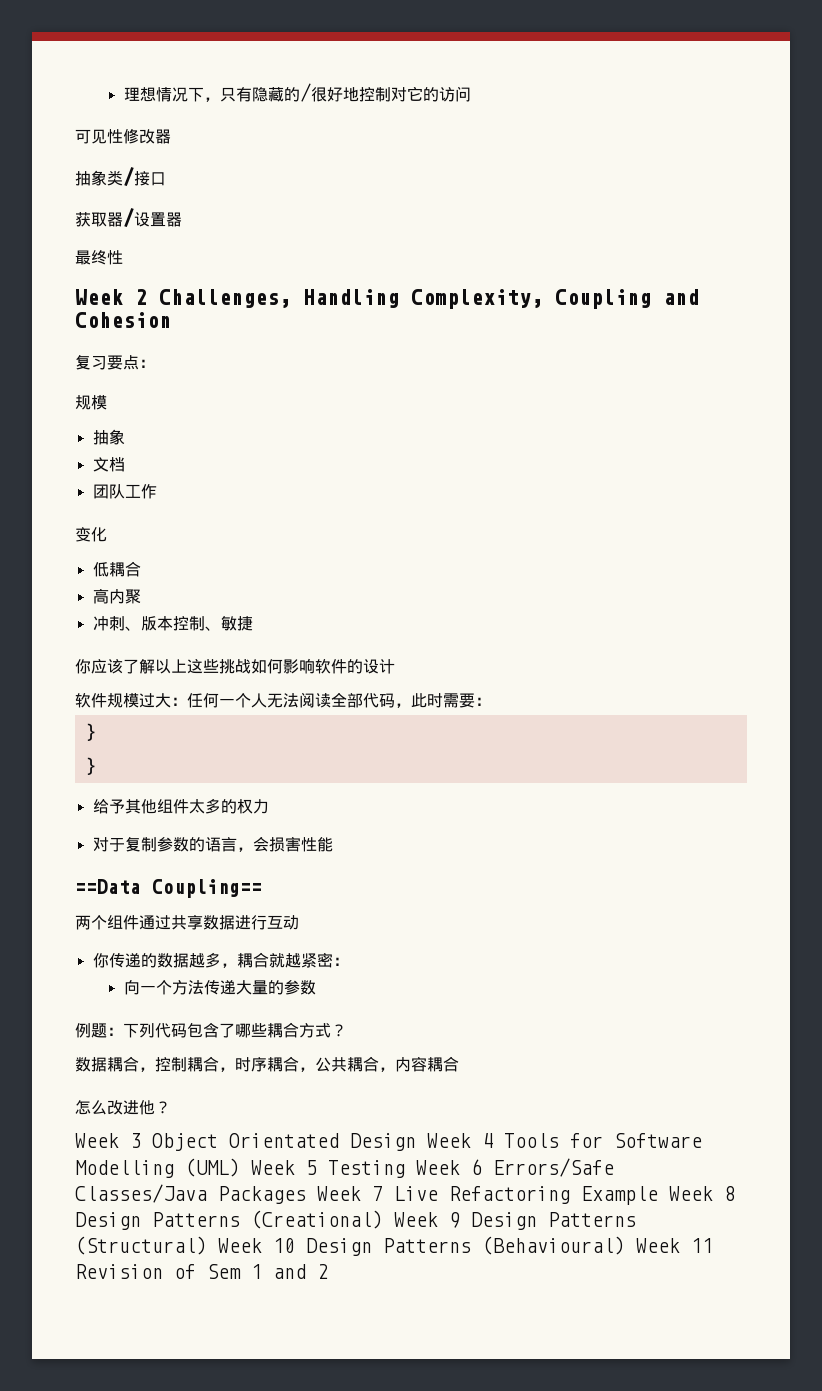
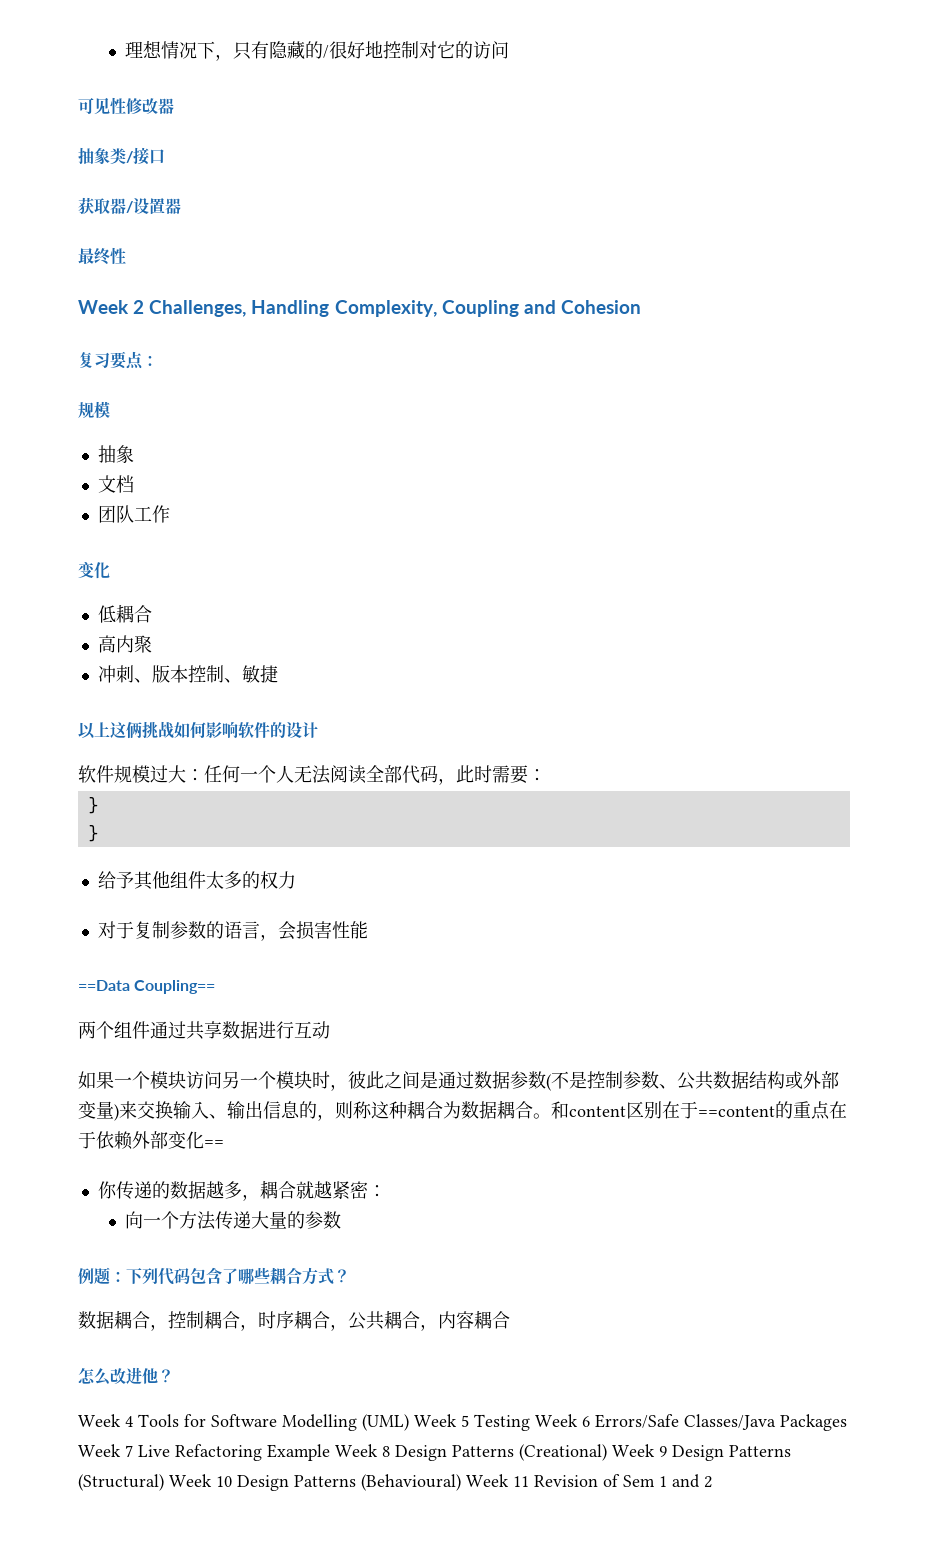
- 你应该了解以上这些挑战如何影响软件的设计
+ 以上这俩挑战如何影响软件的设计
+ 如果一个模块访问另一个模块时，彼此之间是通过数据参数(不是控制参数、公共数据结构或外部变量)来交换输入、输出信息的，则称这种耦合为数据耦合。和content区别在于==content的重点在于依赖外部变化==
- Week 3 Object Orientated Design Week 4 Tools for Software Modelling (UML) Week 5 Testing Week 6 Errors/Safe Classes/Java Packages Week 7 Live Refactoring Example Week 8 Design Patterns (Creational) Week 9 Design Patterns (Structural) Week 10 Design Patterns (Behavioural) Week 11 Revision of Sem 1 and 2
+ Week 4 Tools for Software Modelling (UML) Week 5 Testing Week 6 Errors/Safe Classes/Java Packages Week 7 Live Refactoring Example Week 8 Design Patterns (Creational) Week 9 Design Patterns (Structural) Week 10 Design Patterns (Behavioural) Week 11 Revision of Sem 1 and 2

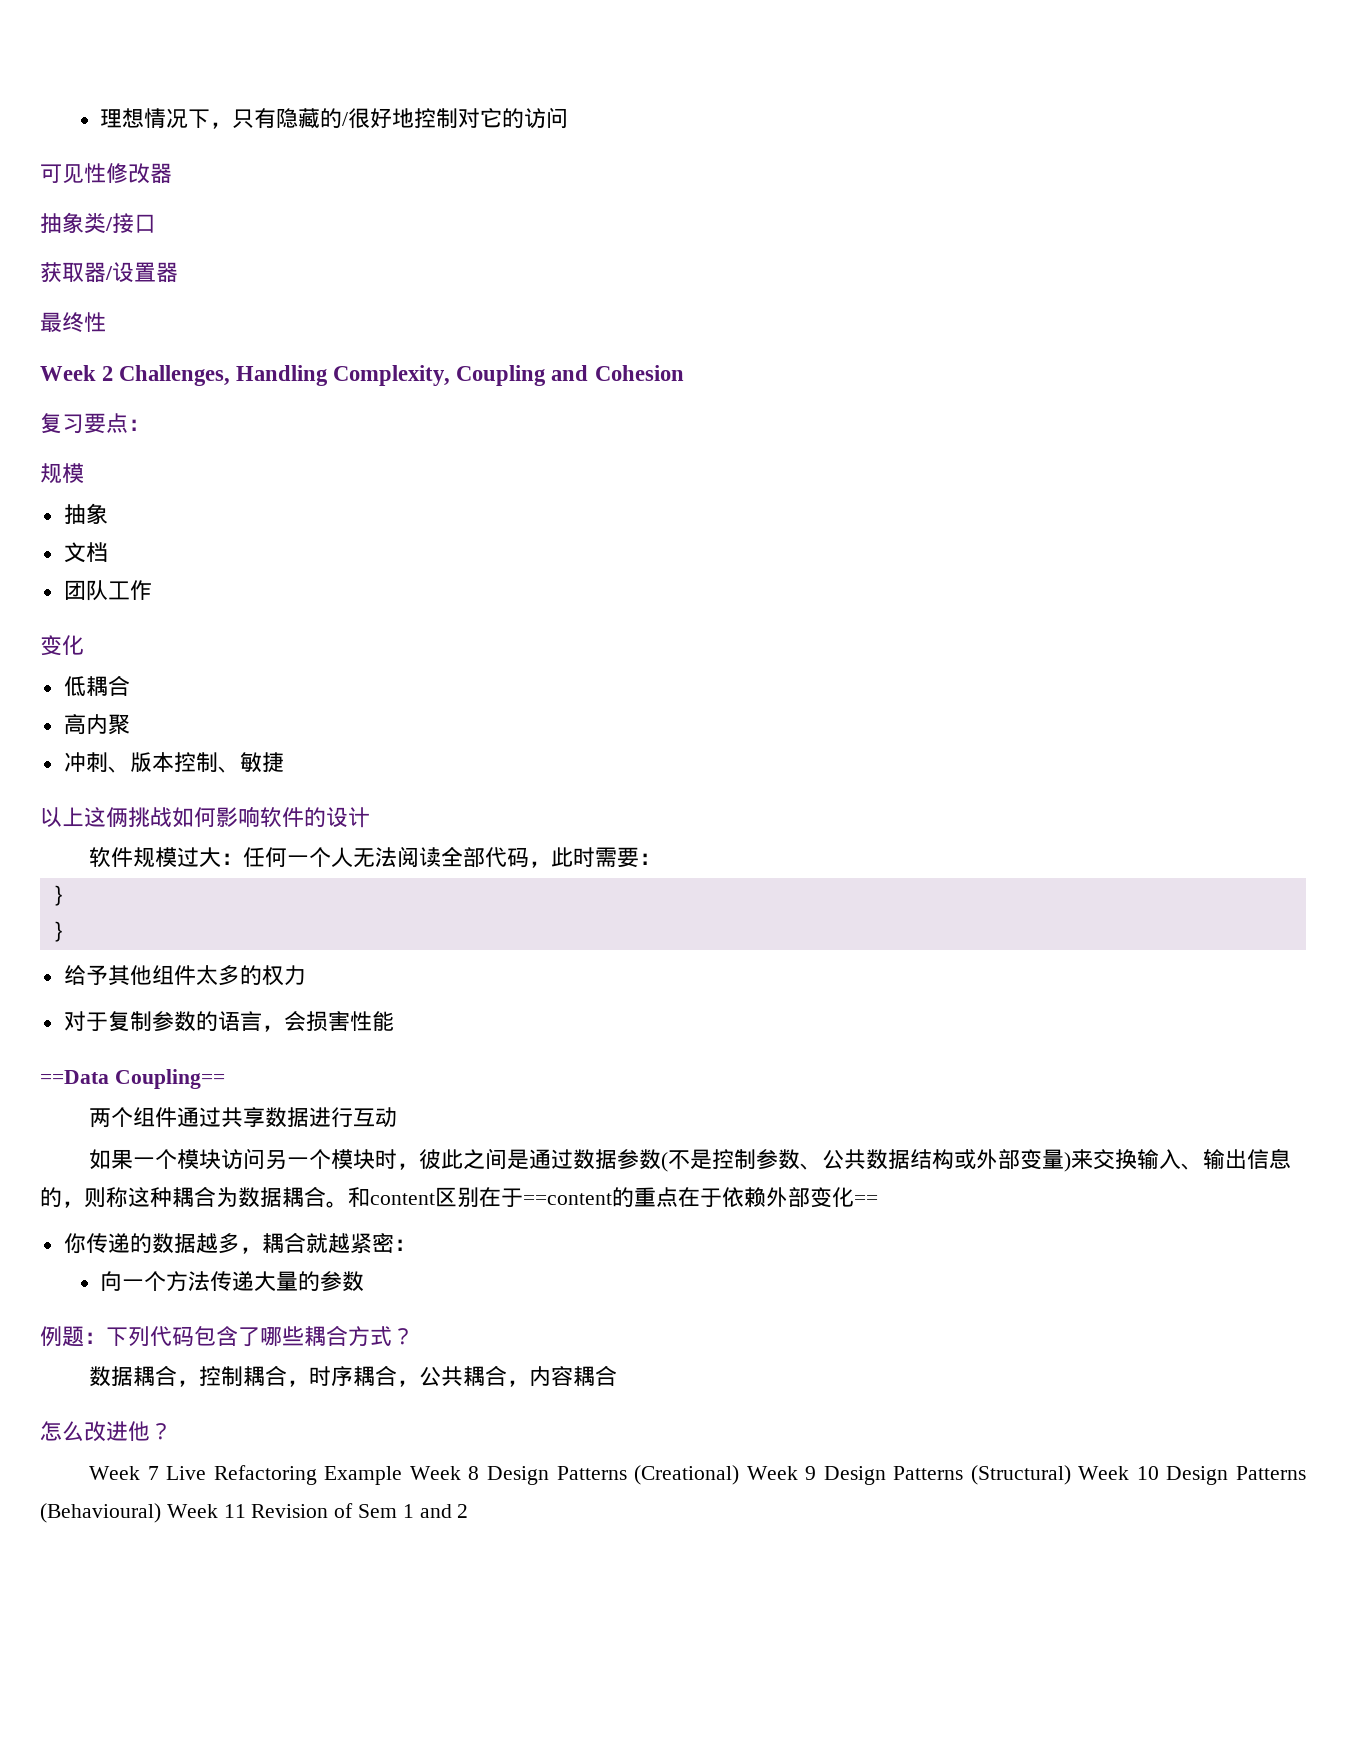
- Week 4 Tools for Software Modelling (UML) Week 5 Testing Week 6 Errors/Safe Classes/Java Packages Week 7 Live Refactoring Example Week 8 Design Patterns (Creational) Week 9 Design Patterns (Structural) Week 10 Design Patterns (Behavioural) Week 11 Revision of Sem 1 and 2
+ Week 7 Live Refactoring Example Week 8 Design Patterns (Creational) Week 9 Design Patterns (Structural) Week 10 Design Patterns (Behavioural) Week 11 Revision of Sem 1 and 2

